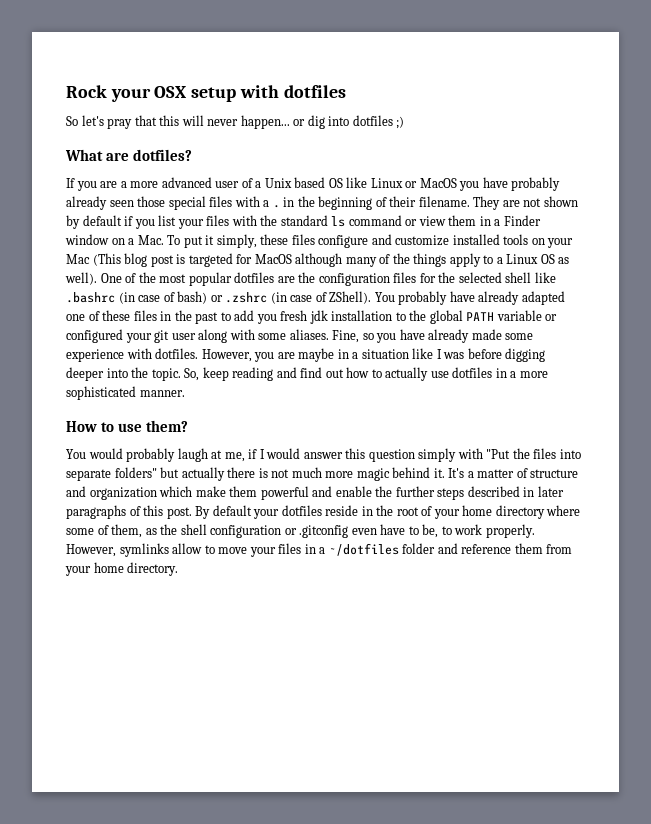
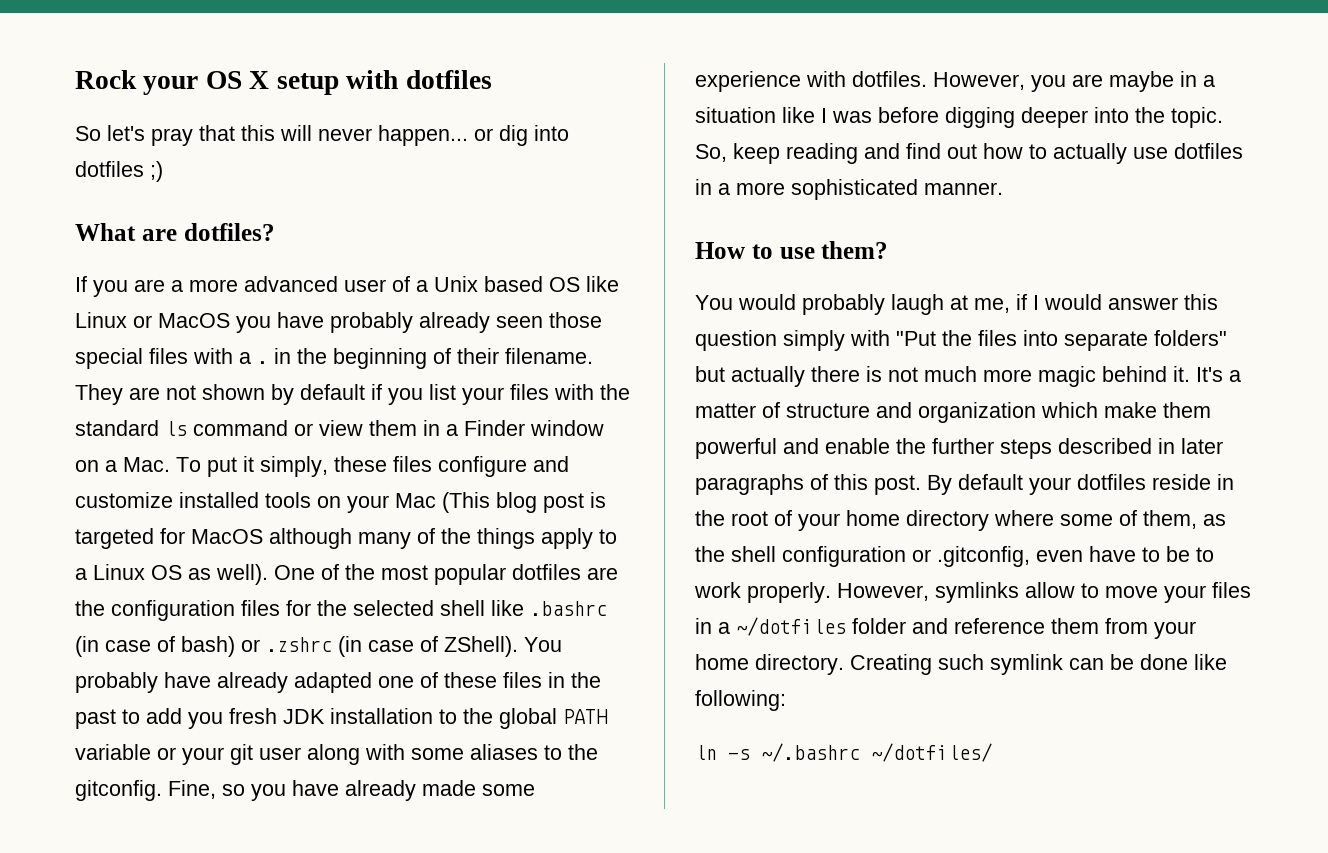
- Rock your OSX setup with dotfiles
+ Rock your OS X setup with dotfiles
- You probably have already adapted one of these files in the past to add you fresh jdk installation to the global PATH variable or configured your git user along with some aliases.
+ You probably have already adapted one of these files in the past to add you fresh JDK installation to the global PATH variable or your git user along with some aliases to the gitconfig.
- By default your dotfiles reside in the root of your home directory where some of them, as the shell configuration or .gitconfig even have to be, to work properly.
+ By default your dotfiles reside in the root of your home directory where some of them, as the shell configuration or .gitconfig, even have to be to work properly.
+ Creating such symlink can be done like following:
+ ln -s ~/.bashrc ~/dotfiles/

